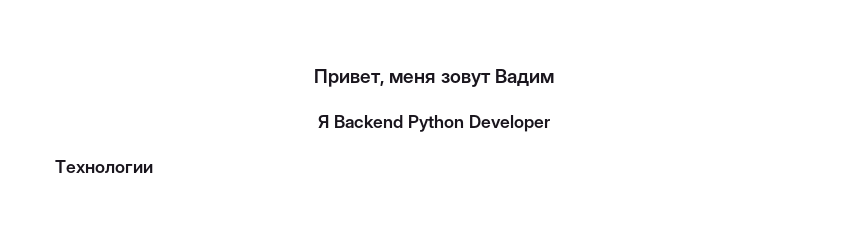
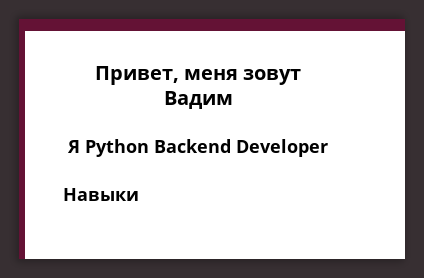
- Я Backend Python Developer
+ Я Python Backend Developer
- Технологии
+ Навыки

